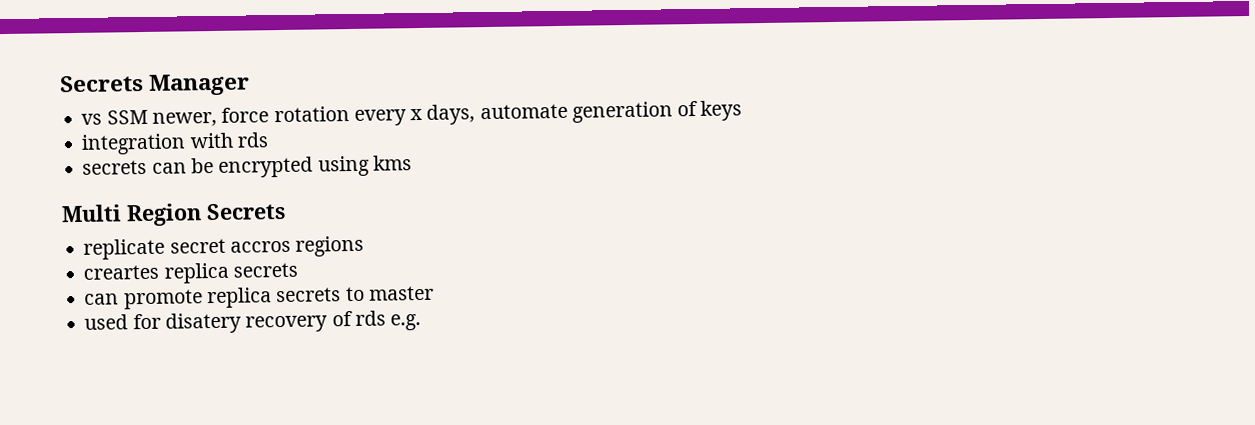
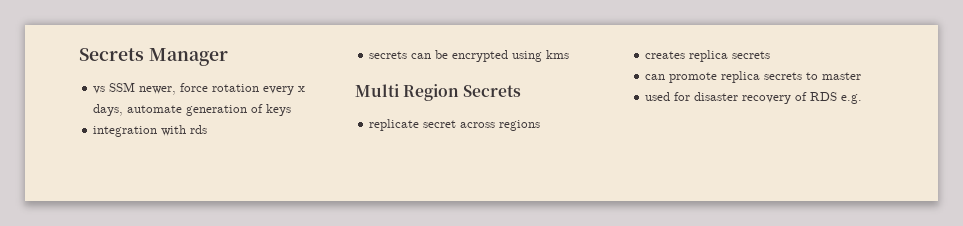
- replicate secret accros regions
+ replicate secret across regions
- creartes replica secrets
+ creates replica secrets
- used for disatery recovery of rds e.g.
+ used for disaster recovery of RDS e.g.

